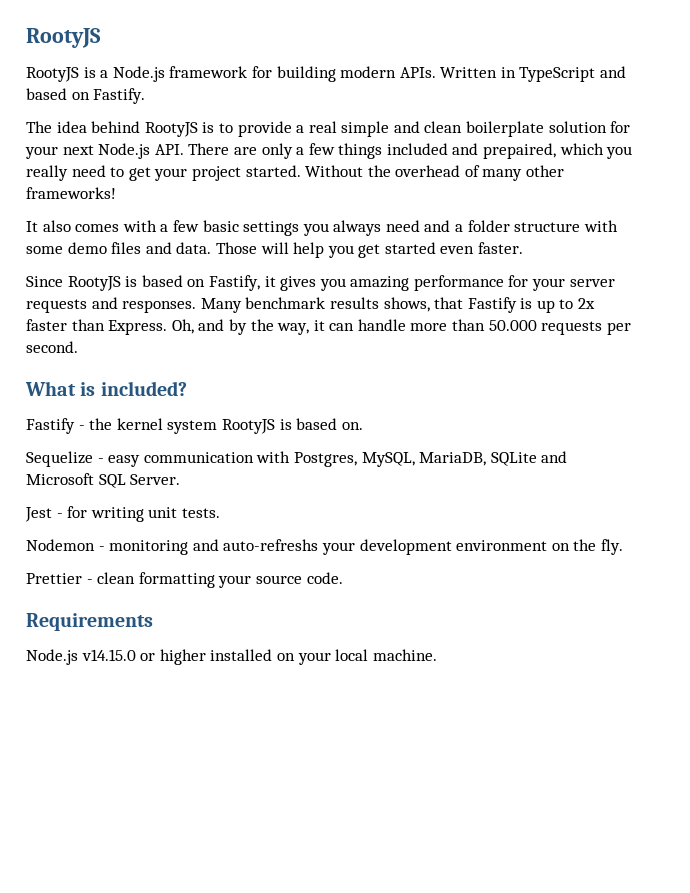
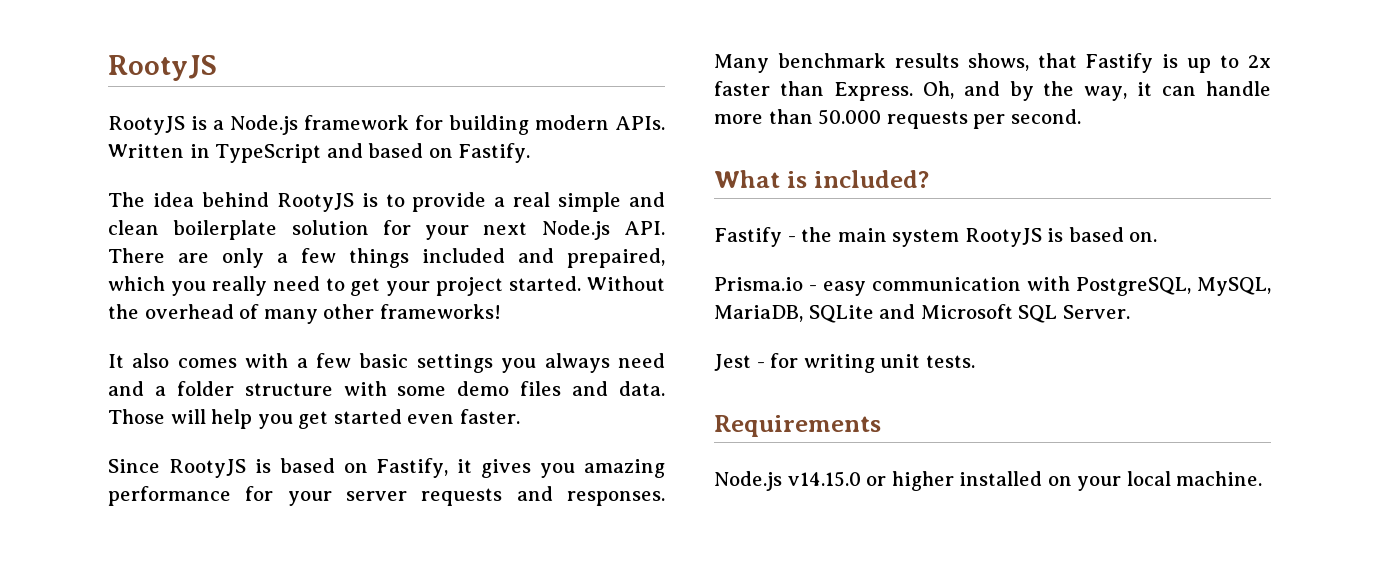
- Fastify - the kernel system RootyJS is based on.
+ Fastify - the main system RootyJS is based on.
- Sequelize - easy communication with Postgres, MySQL, MariaDB, SQLite and Microsoft SQL Server.
+ Prisma.io - easy communication with PostgreSQL, MySQL, MariaDB, SQLite and Microsoft SQL Server.
- Nodemon - monitoring and auto-refreshs your development environment on the fly.
- Prettier - clean formatting your source code.

